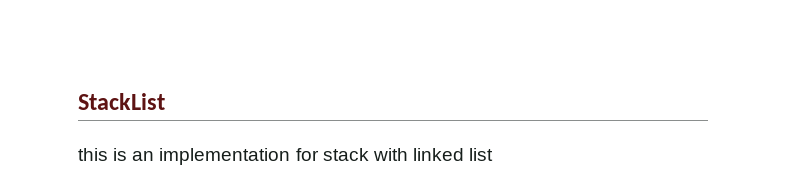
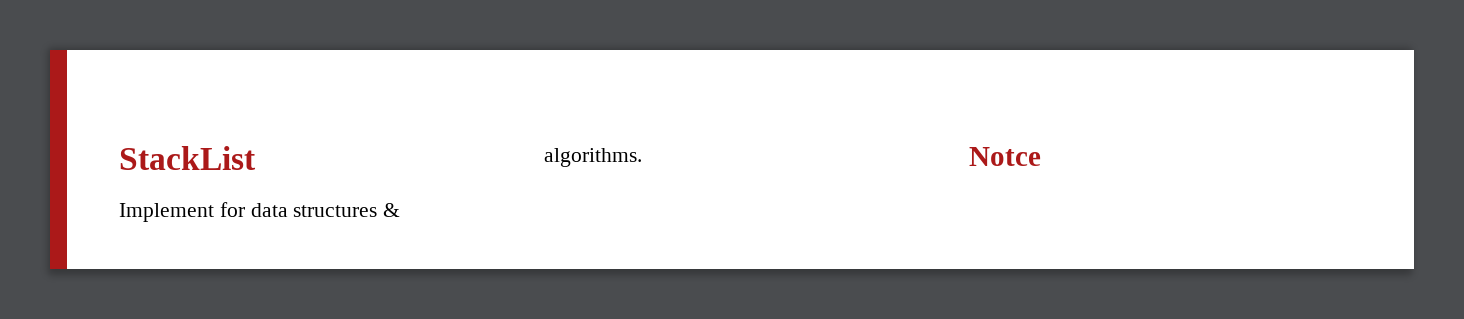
- this is an implementation for stack with linked list
+ Implement for data structures & algorithms.
+ Notce

